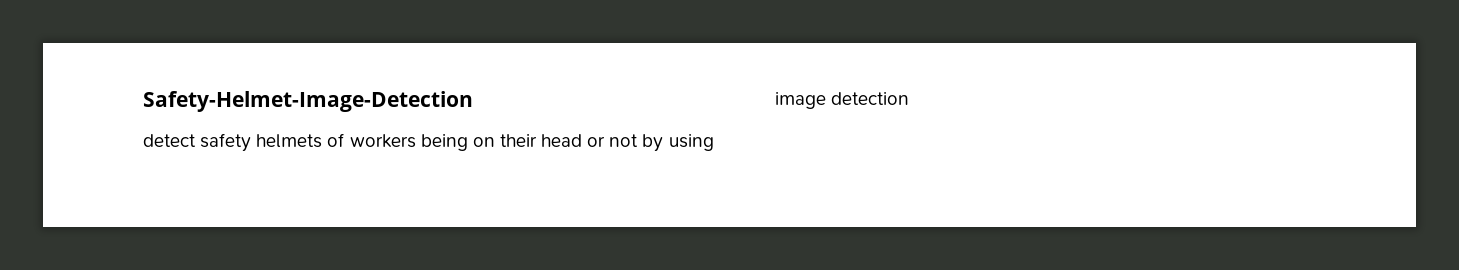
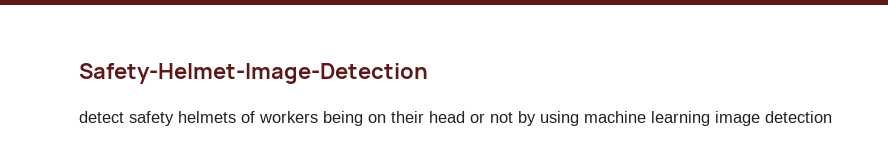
- detect safety helmets of workers being on their head or not by using image detection
+ detect safety helmets of workers being on their head or not by using machine learning image detection

